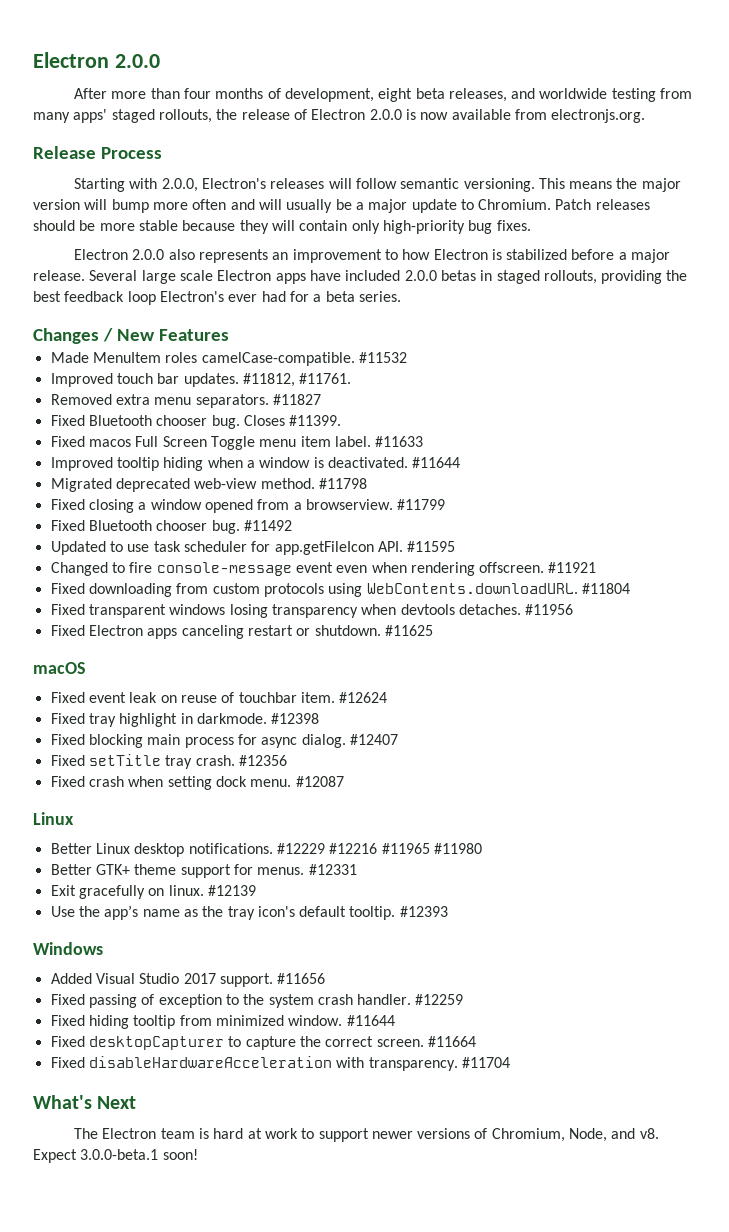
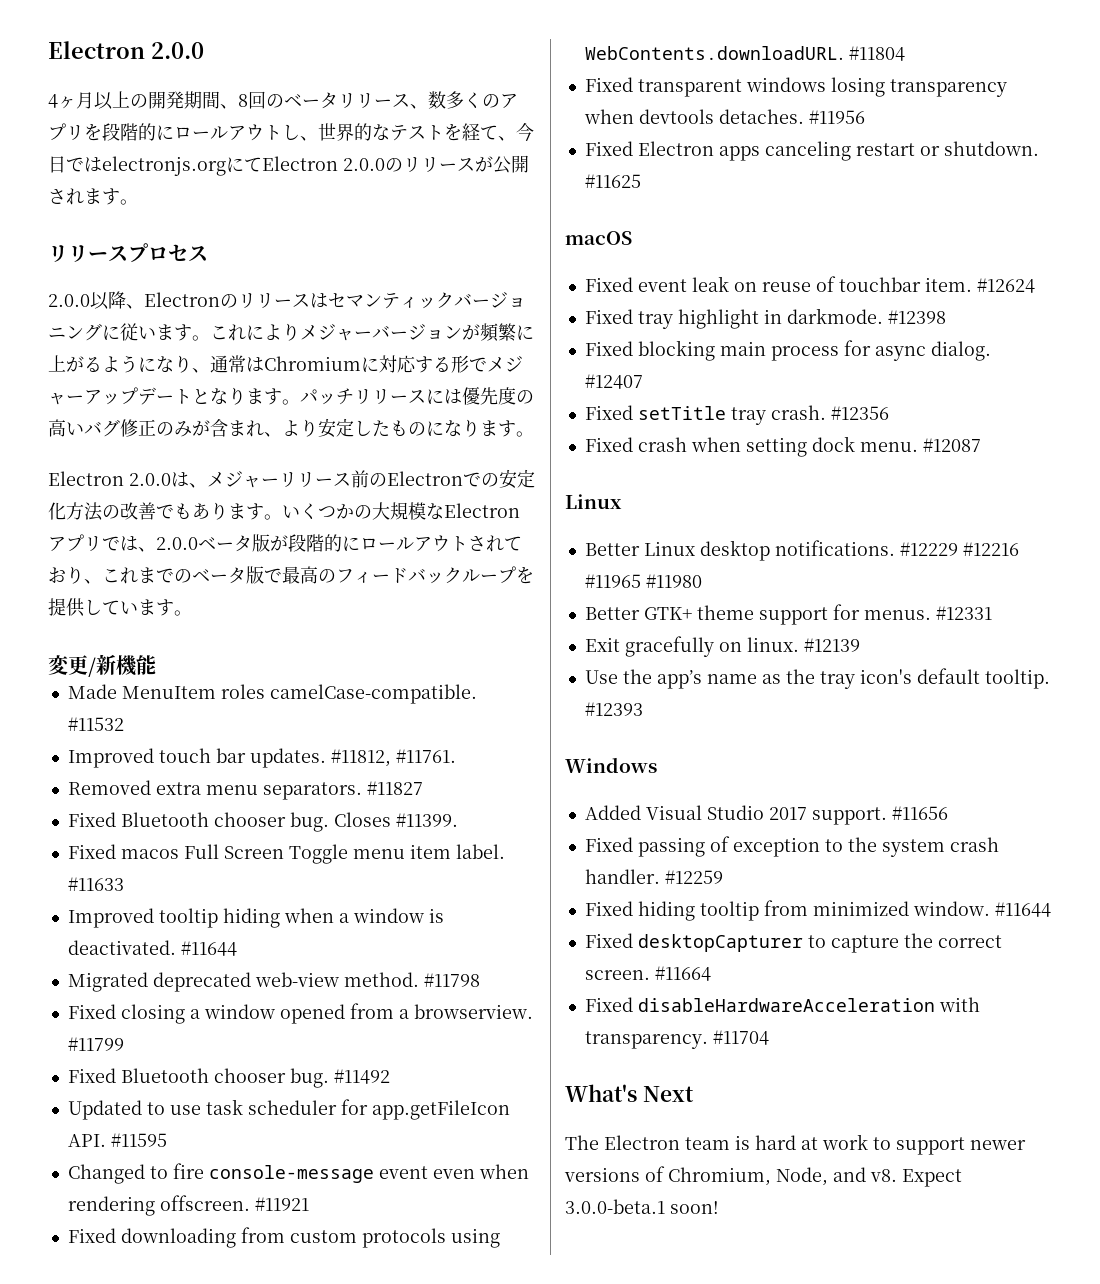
- After more than four months of development, eight beta releases, and worldwide testing from many apps' staged rollouts, the release of Electron 2.0.0 is now available from electronjs.org.
- Release Process
- Starting with 2.0.0, Electron's releases will follow semantic versioning. This means the major version will bump more often and will usually be a major update to Chromium. Patch releases should be more stable because they will contain only high-priority bug fixes.
- Electron 2.0.0 also represents an improvement to how Electron is stabilized before a major release. Several large scale Electron apps have included 2.0.0 betas in staged rollouts, providing the best feedback loop Electron's ever had for a beta series.
- Changes / New Features
+ 4ヶ月以上の開発期間、8回のベータリリース、数多くのアプリを段階的にロールアウトし、世界的なテストを経て、今日ではelectronjs.orgにてElectron 2.0.0のリリースが公開されます。
+ リリースプロセス
+ 2.0.0以降、Electronのリリースはセマンティックバージョニングに従います。これによりメジャーバージョンが頻繁に上がるようになり、通常はChromiumに対応する形でメジャーアップデートとなります。パッチリリースには優先度の高いバグ修正のみが含まれ、より安定したものになります。
+ Electron 2.0.0は、メジャーリリース前のElectronでの安定化方法の改善でもあります。いくつかの大規模なElectronアプリでは、2.0.0ベータ版が段階的にロールアウトされており、これまでのベータ版で最高のフィードバックループを提供しています。
+ 変更/新機能

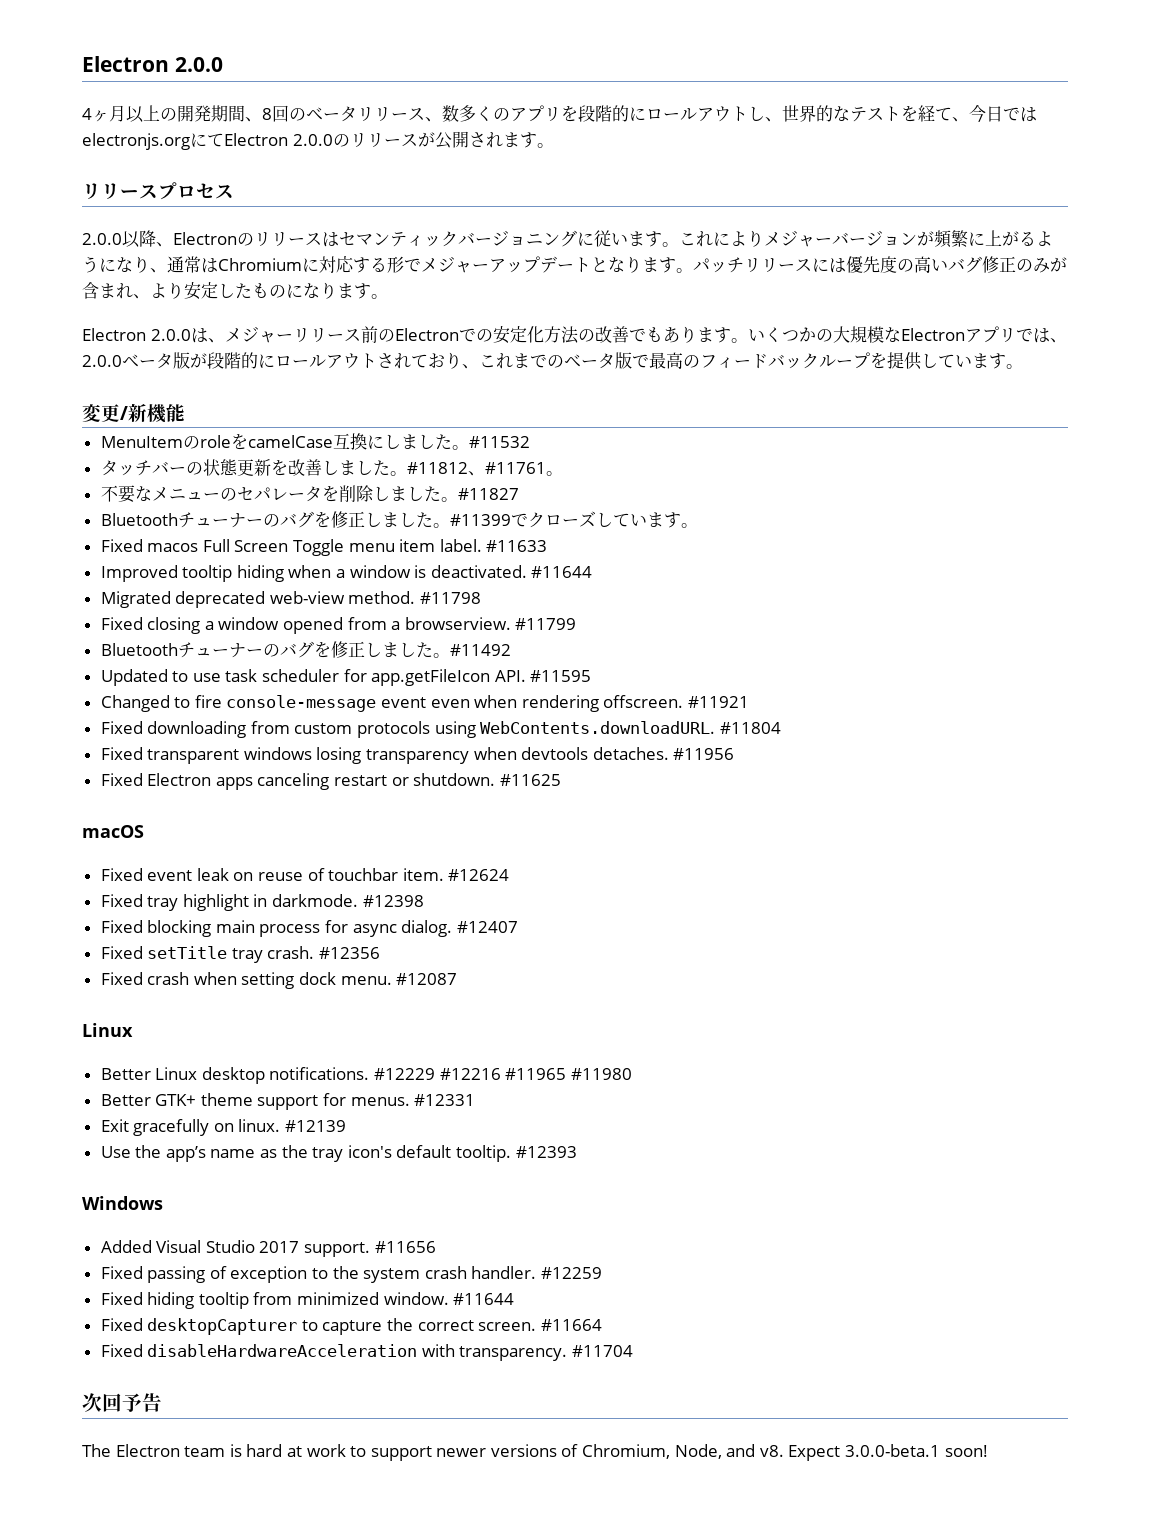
- Made MenuItem roles camelCase-compatible. #11532
- Improved touch bar updates. #11812, #11761.
- Removed extra menu separators. #11827
- Fixed Bluetooth chooser bug. Closes #11399.
+ MenuItemのroleをcamelCase互換にしました。#11532
+ タッチバーの状態更新を改善しました。#11812、#11761。
+ 不要なメニューのセパレータを削除しました。#11827
+ Bluetoothチューナーのバグを修正しました。#11399でクローズしています。
  #11799
- Fixed Bluetooth chooser bug.
+ Bluetoothチューナーのバグを修正しました。
- What's Next
+ 次回予告

